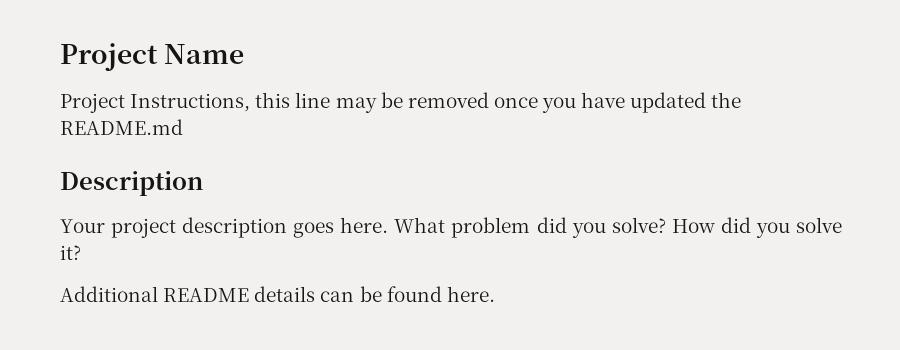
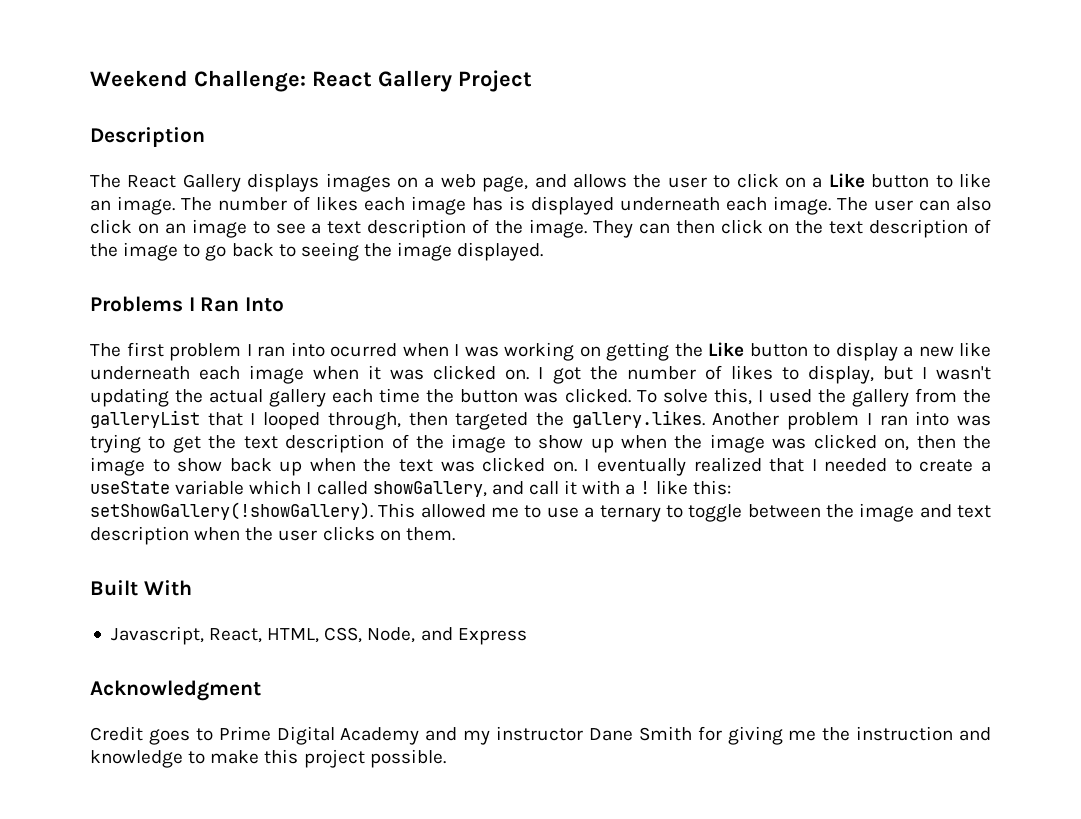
- Project Name
- Project Instructions, this line may be removed once you have updated the README.md
+ Weekend Challenge: React Gallery Project
  Description
- Your project description goes here. What problem did you solve? How did you solve it?
- Additional README details can be found here.
+ The React Gallery displays images on a web page, and allows the user to click on a Like button to like an image. The number of likes each image has is displayed underneath each image. The user can also click on an image to see a text description of the image. They can then click on the text description of the image to go back to seeing the image displayed.
+ Problems I Ran Into
+ The first problem I ran into ocurred when I was working on getting the Like button to display a new like underneath each image when it was clicked on. I got the number of likes to display, but I wasn't updating the actual gallery each time the button was clicked. To solve this, I used the gallery from the galleryList that I looped through, then targeted the gallery.likes. Another problem I ran into was trying to get the text description of the image to show up when the image was clicked on, then the image to show back up when the text was clicked on. I eventually realized that I needed to create a useState variable which I called showGallery, and call it with a ! like this: setShowGallery(!showGallery). This allowed me to use a ternary to toggle between the image and text description when the user clicks on them.
+ Built With
+ Javascript, React, HTML, CSS, Node, and Express
+ Acknowledgment
+ Credit goes to Prime Digital Academy and my instructor Dane Smith for giving me the instruction and knowledge to make this project possible.

